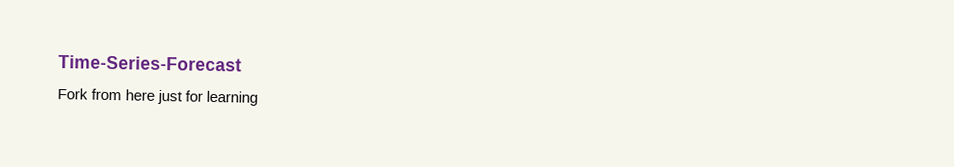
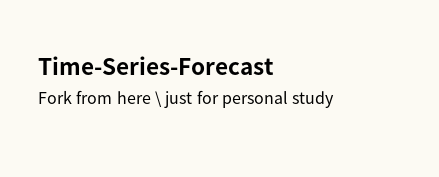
- Fork from here just for learning
+ Fork from here \ just for personal study

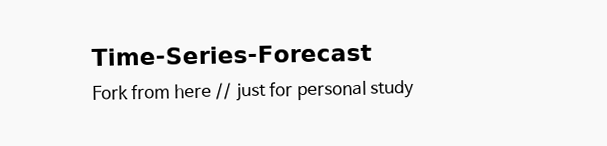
- Fork from here \ just for personal study
+ Fork from here // just for personal study

